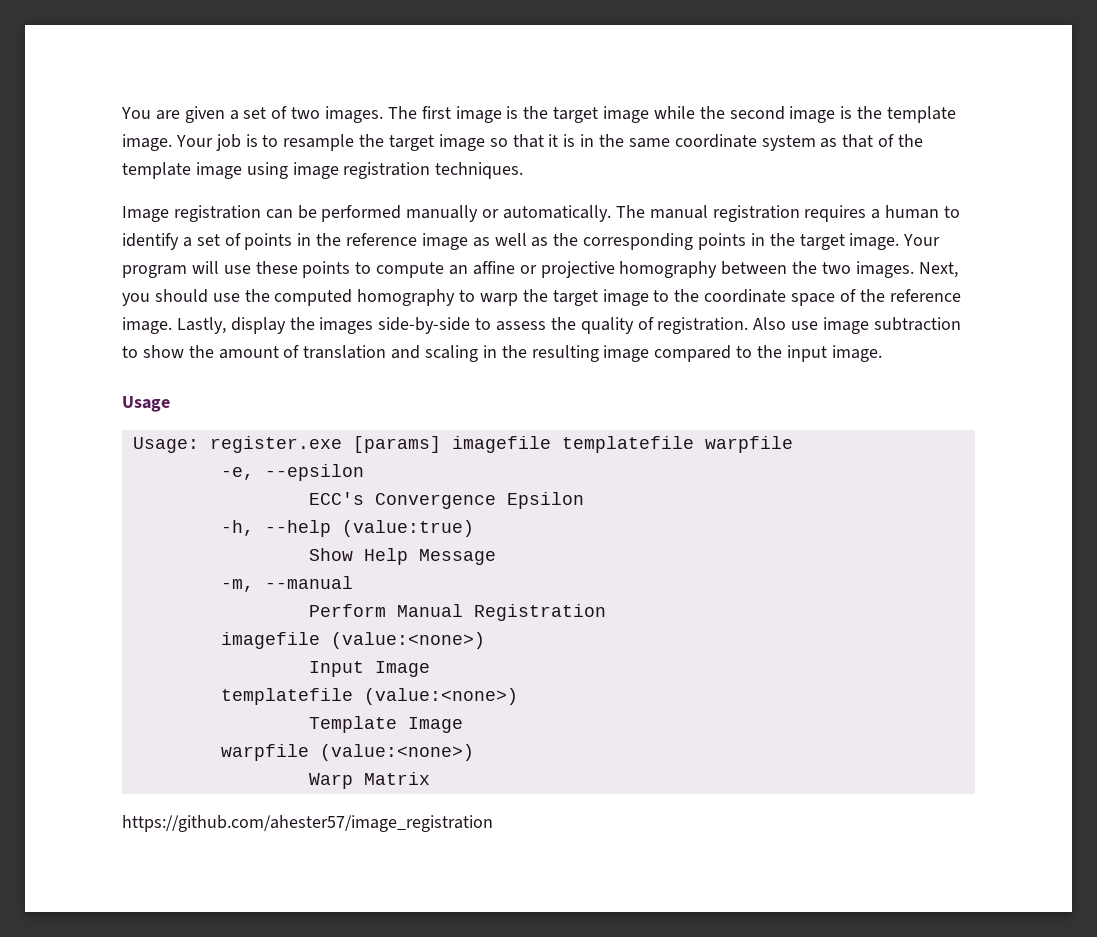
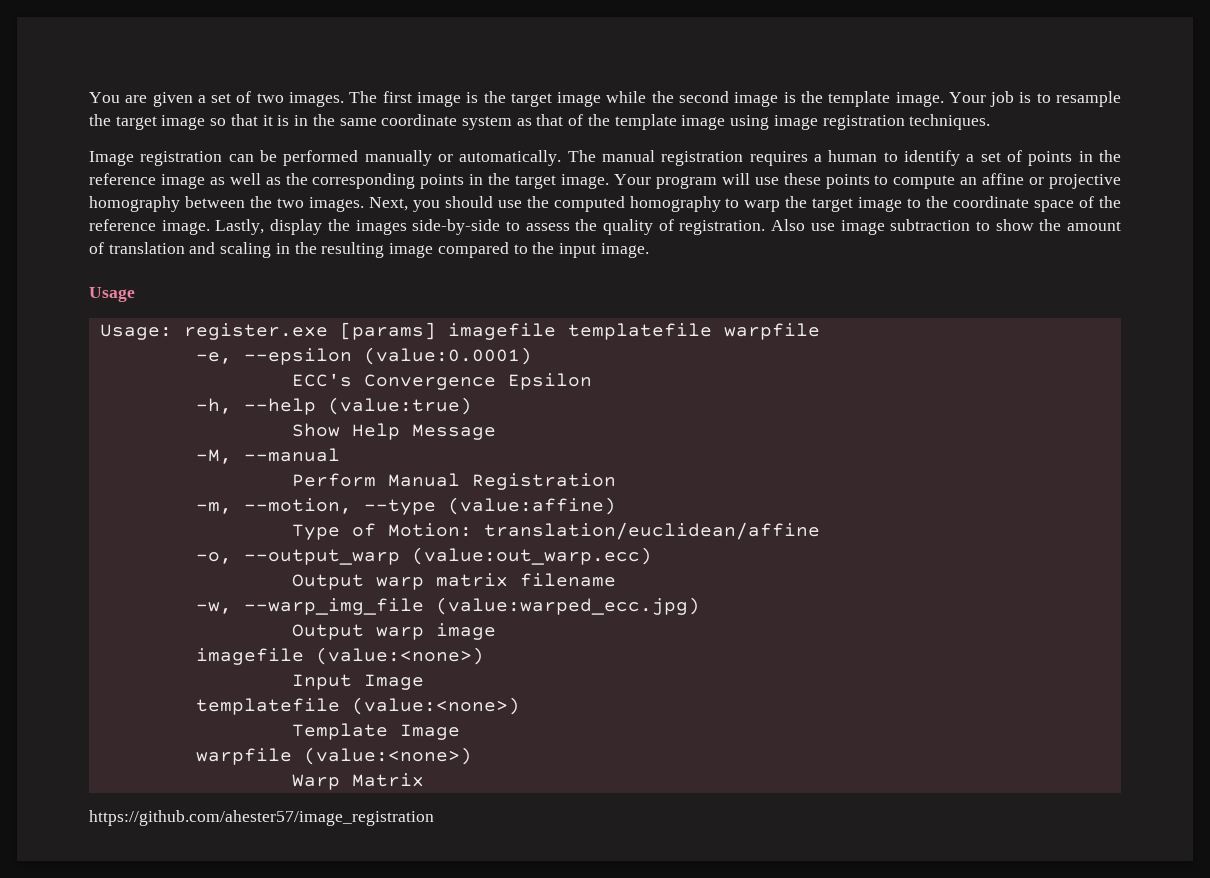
- -e, --epsilon
+ -e, --epsilon (value:0.0001)
- -m, --manual
+ -M, --manual
+ -m, --motion, --type (value:affine)
+ Type of Motion: translation/euclidean/affine
+ -o, --output_warp (value:out_warp.ecc)
+ Output warp matrix filename
+ -w, --warp_img_file (value:warped_ecc.jpg)
+ Output warp image

